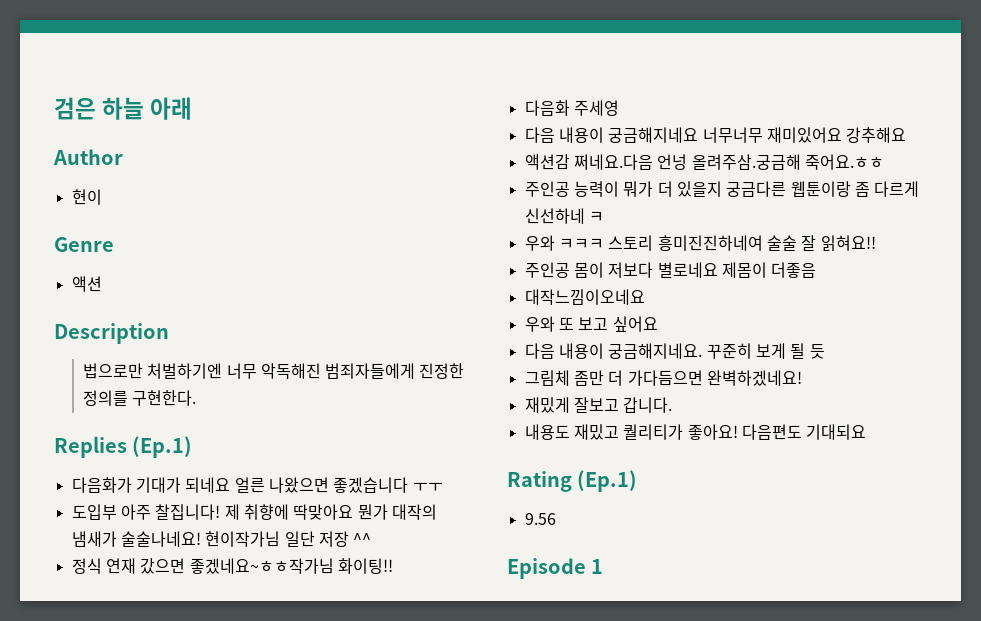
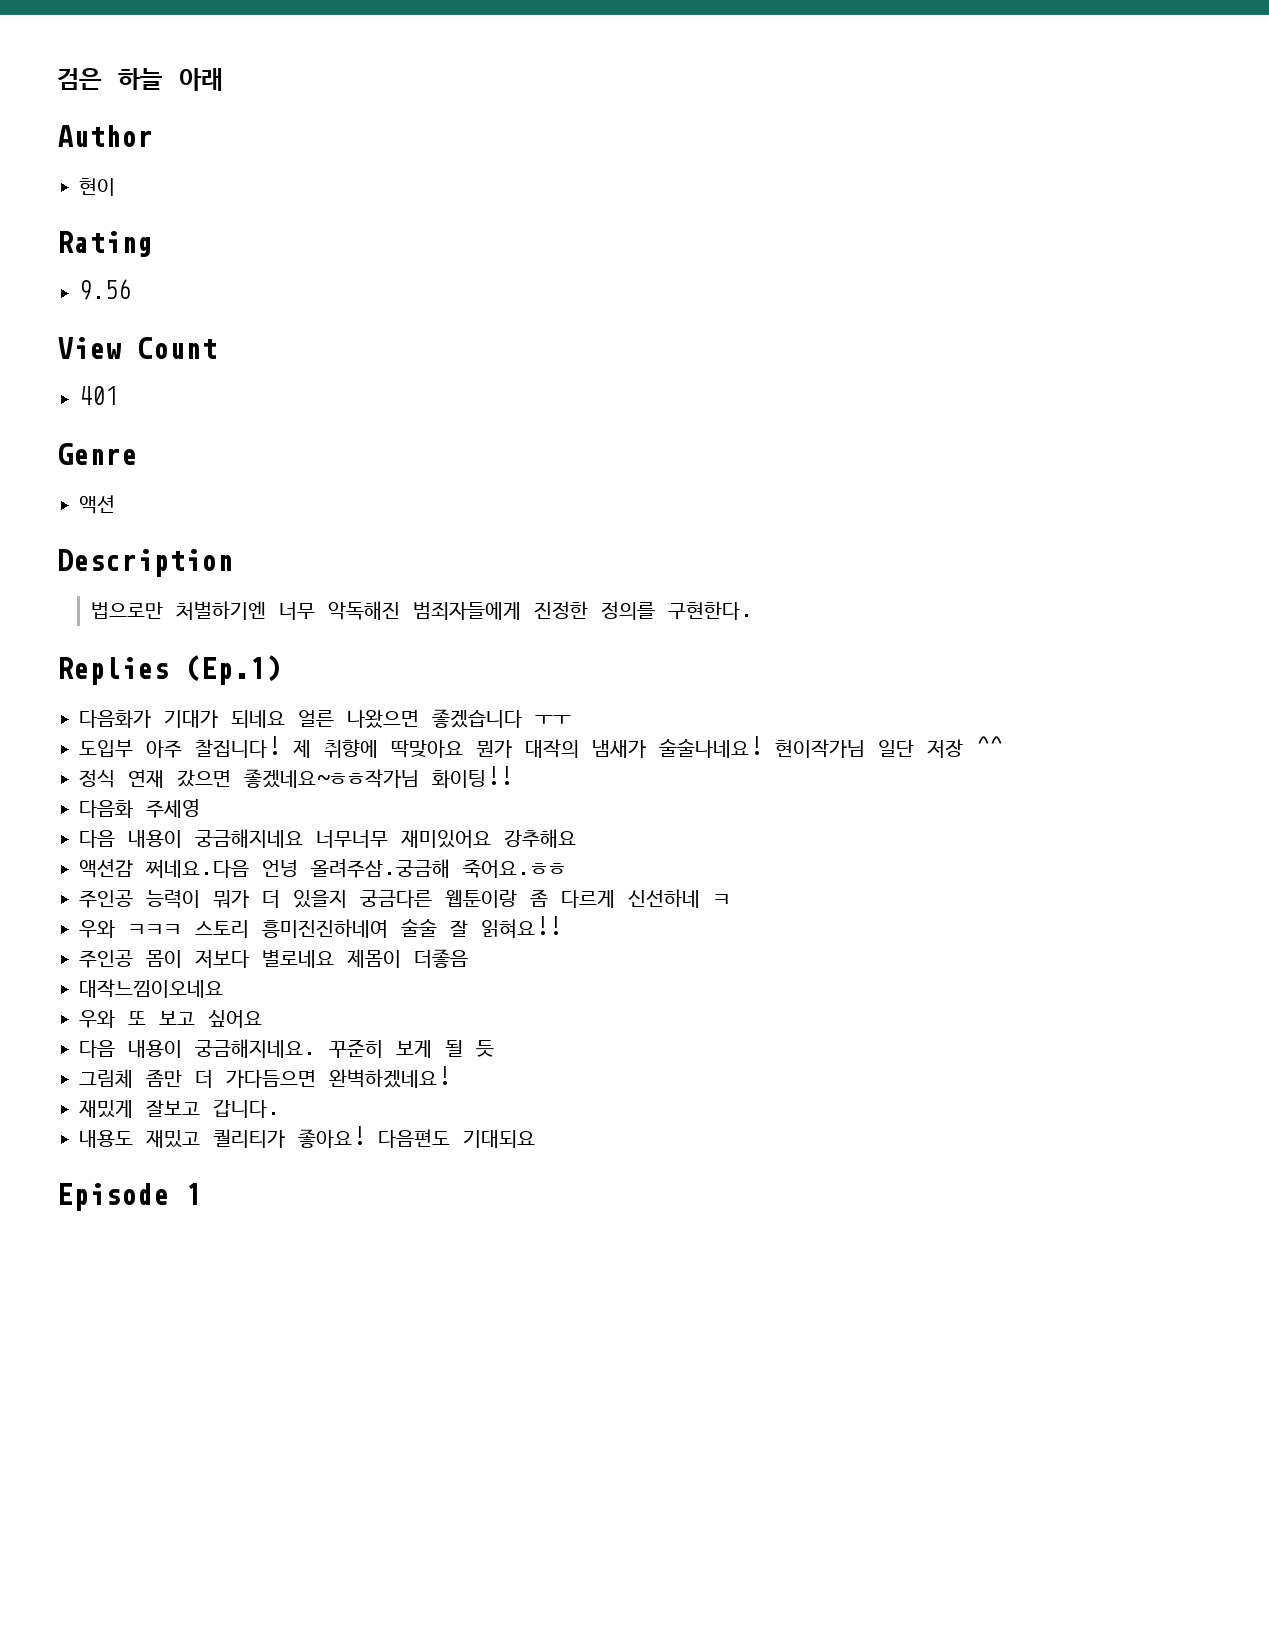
+ Rating
+ 9.56
+ View Count
+ 401
- Rating (Ep.1)
- 9.56

